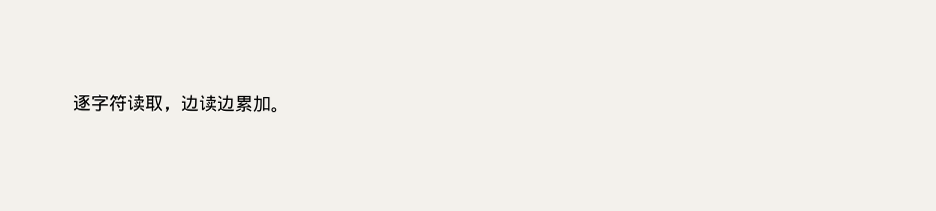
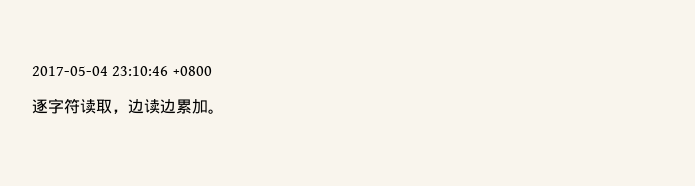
+ 2017-05-04 23:10:46 +0800

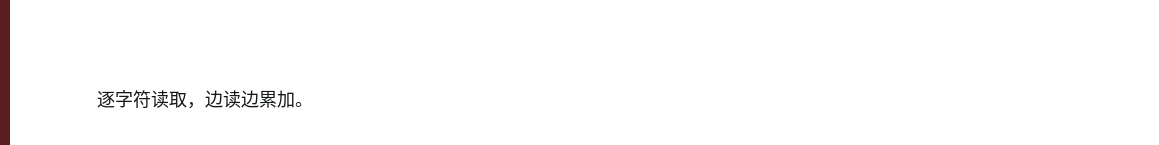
- 2017-05-04 23:10:46 +0800

